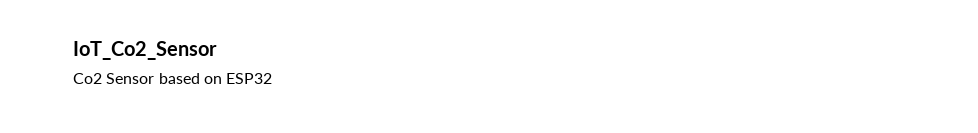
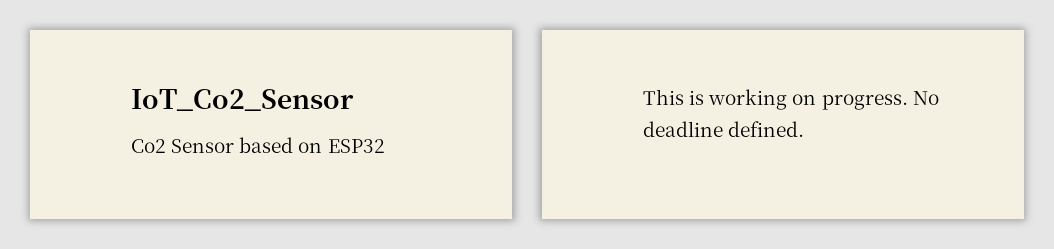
+ This is working on progress. No deadline defined.

